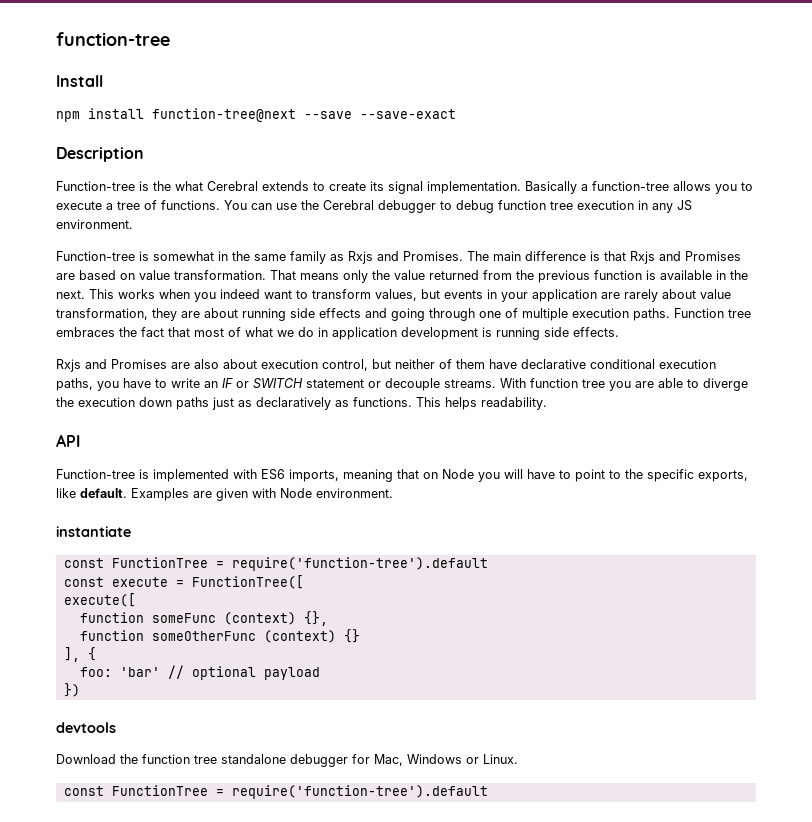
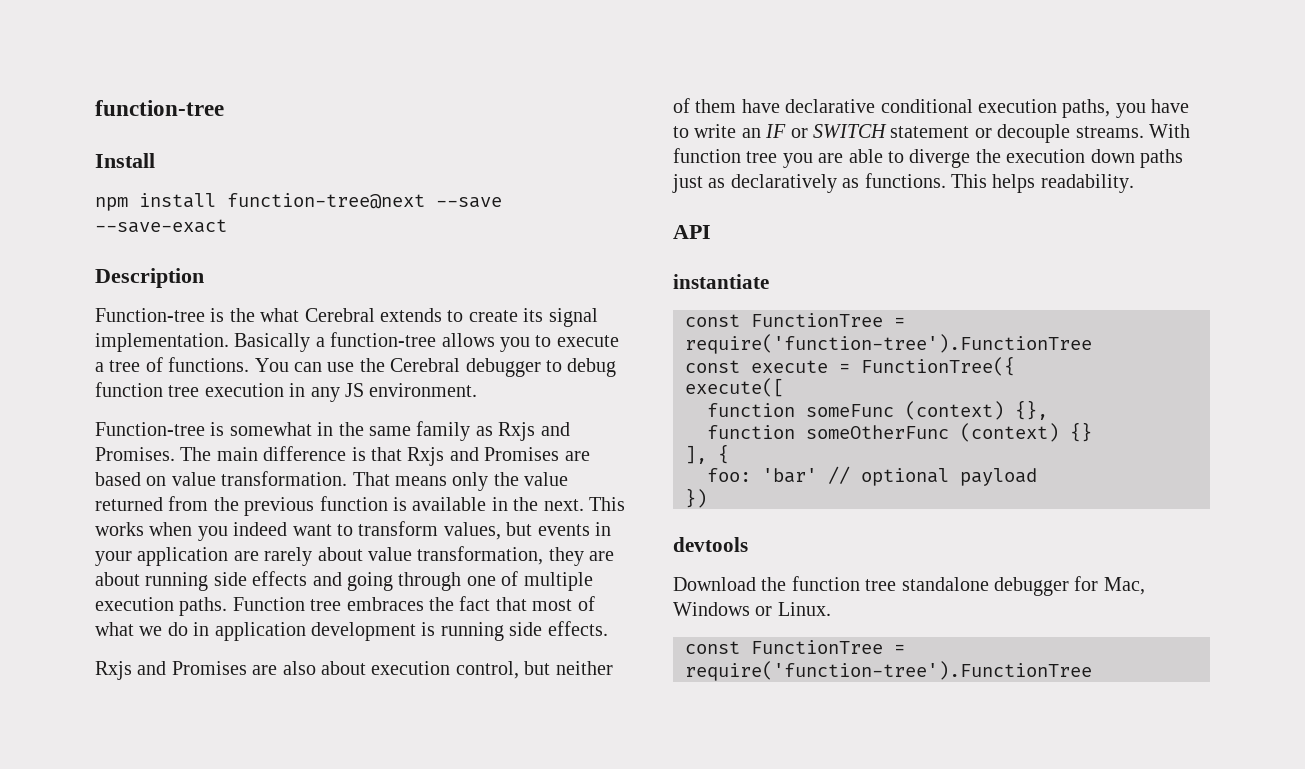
- Function-tree is implemented with ES6 imports, meaning that on Node you will have to point to the specific exports, like default. Examples are given with Node environment.
  instantiate
- const FunctionTree = require('function-tree').default
+ const FunctionTree = require('function-tree').FunctionTree
- const execute = FunctionTree([
+ const execute = FunctionTree({
  Download the function tree standalone debugger for Mac, Windows or Linux.
- const FunctionTree = require('function-tree').default
+ const FunctionTree = require('function-tree').FunctionTree

